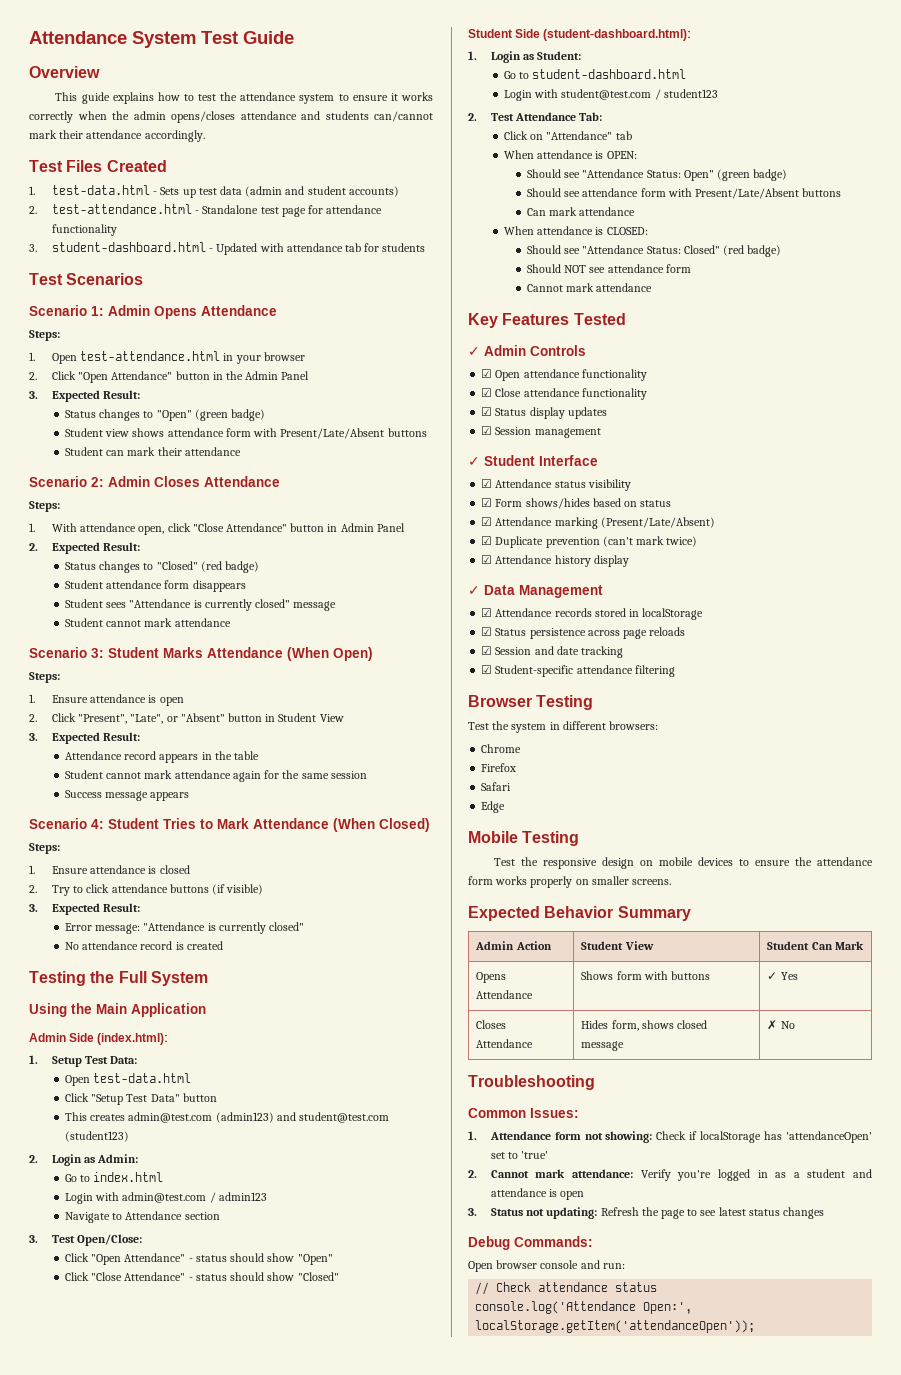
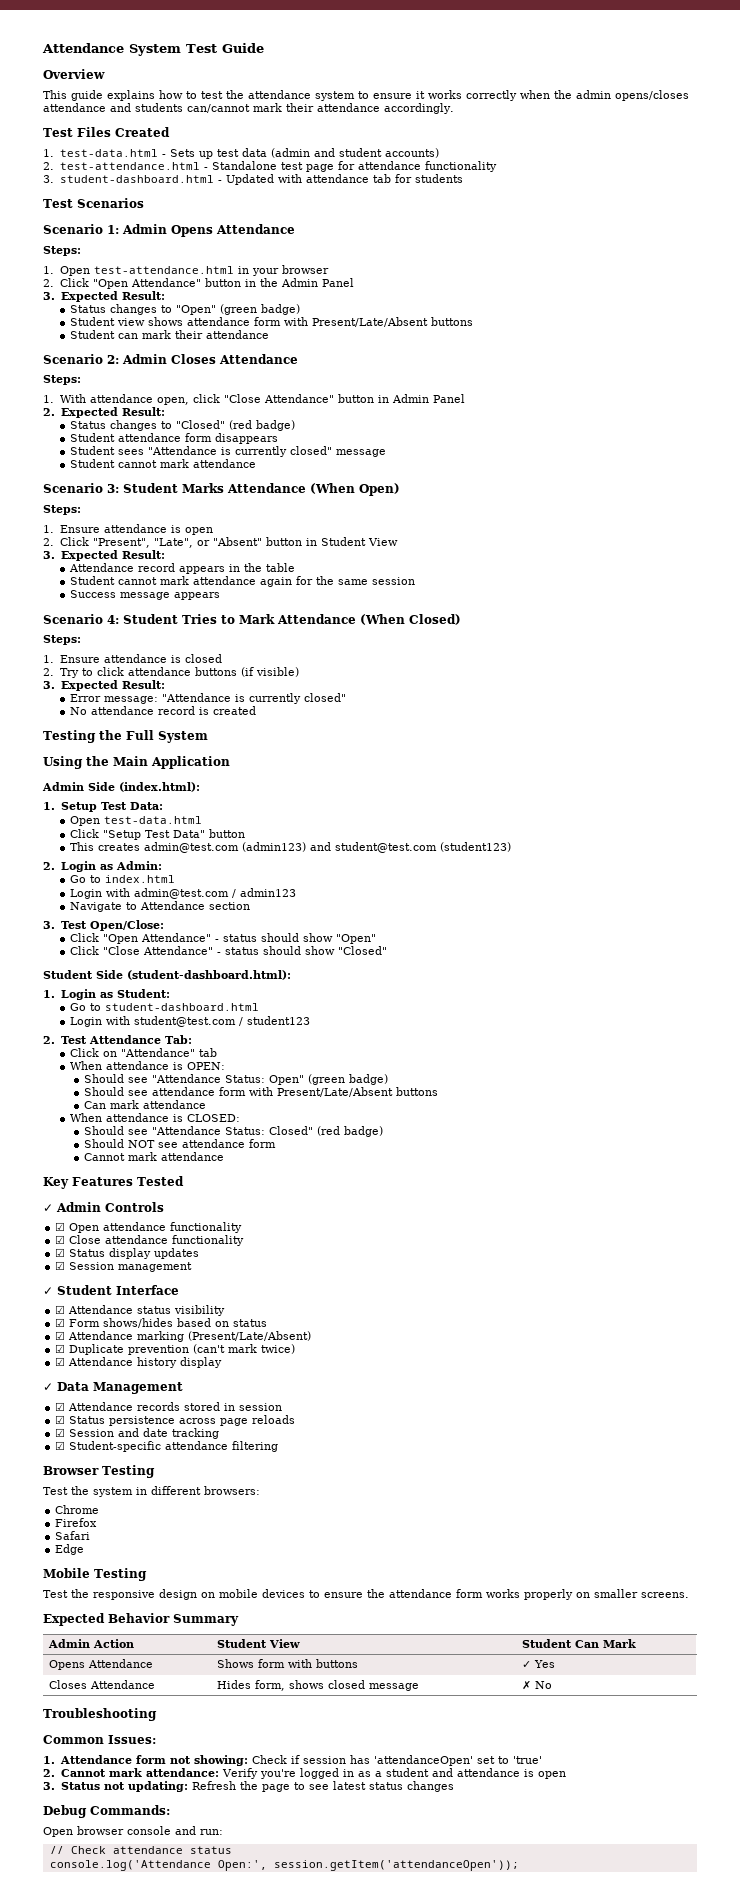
- ☑ Attendance records stored in localStorage
+ ☑ Attendance records stored in session
- 1. Attendance form not showing: Check if localStorage has 'attendanceOpen' set to 'true'
+ 1. Attendance form not showing: Check if session has 'attendanceOpen' set to 'true'
- console.log('Attendance Open:', localStorage.getItem('attendanceOpen'));
+ console.log('Attendance Open:', session.getItem('attendanceOpen'));

